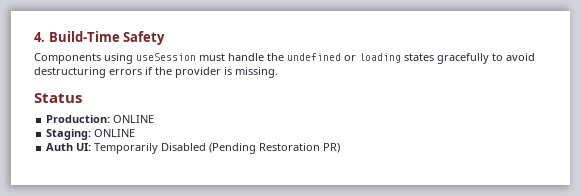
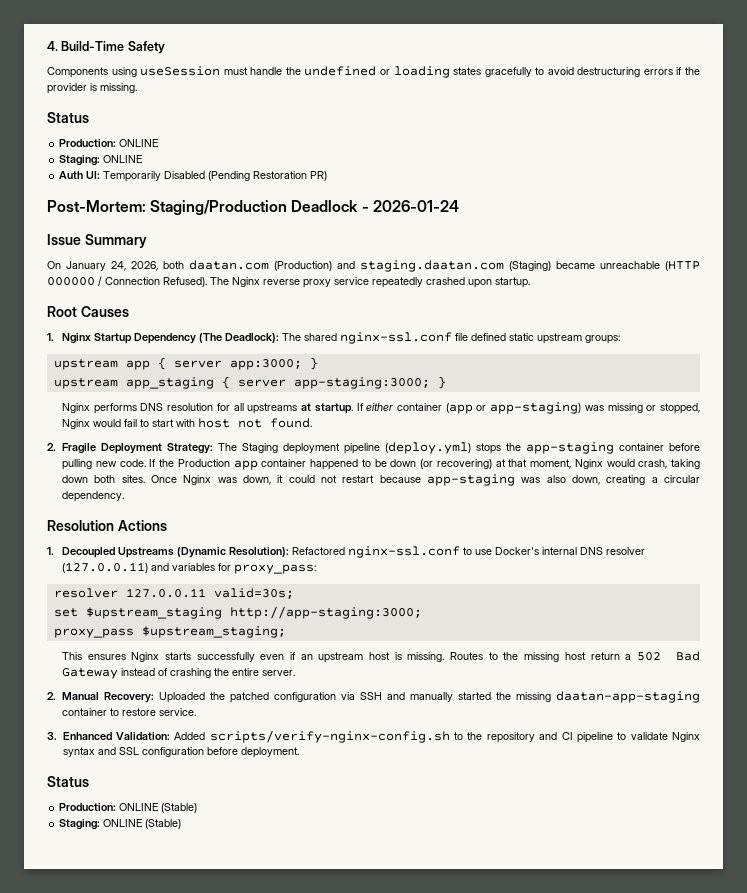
+ Post-Mortem: Staging/Production Deadlock - 2026-01-24
+ Issue Summary
+ On January 24, 2026, both daatan.com (Production) and staging.daatan.com (Staging) became unreachable (HTTP 000000 / Connection Refused). The Nginx reverse proxy service repeatedly crashed upon startup.
+ Root Causes
+ 1. Nginx Startup Dependency (The Deadlock): The shared nginx-ssl.conf file defined static upstream groups:
+ upstream app { server app:3000; }
+ upstream app_staging { server app-staging:3000; }
+ Nginx performs DNS resolution for all upstreams at startup. If either container (app or app-staging) was missing or stopped, Nginx would fail to start with host not found.
+ 2. Fragile Deployment Strategy: The Staging deployment pipeline (deploy.yml) stops the app-staging container before pulling new code. If the Production app container happened to be down (or recovering) at that moment, Nginx would crash, taking down both sites. Once Nginx was down, it could not restart because app-staging was also down, creating a circular dependency.
+ Resolution Actions
+ 1. Decoupled Upstreams (Dynamic Resolution): Refactored nginx-ssl.conf to use Docker's internal DNS resolver (127.0.0.11) and variables for proxy_pass:
+ resolver 127.0.0.11 valid=30s;
+ set $upstream_staging http://app-staging:3000;
+ proxy_pass $upstream_staging;
+ This ensures Nginx starts successfully even if an upstream host is missing. Routes to the missing host return a 502 Bad Gateway instead of crashing the entire server.
+ 2. Manual Recovery: Uploaded the patched configuration via SSH and manually started the missing daatan-app-staging container to restore service.
+ 3. Enhanced Validation: Added scripts/verify-nginx-config.sh to the repository and CI pipeline to validate Nginx syntax and SSL configuration before deployment.
+ Status
+ Production: ONLINE (Stable)
+ Staging: ONLINE (Stable)

